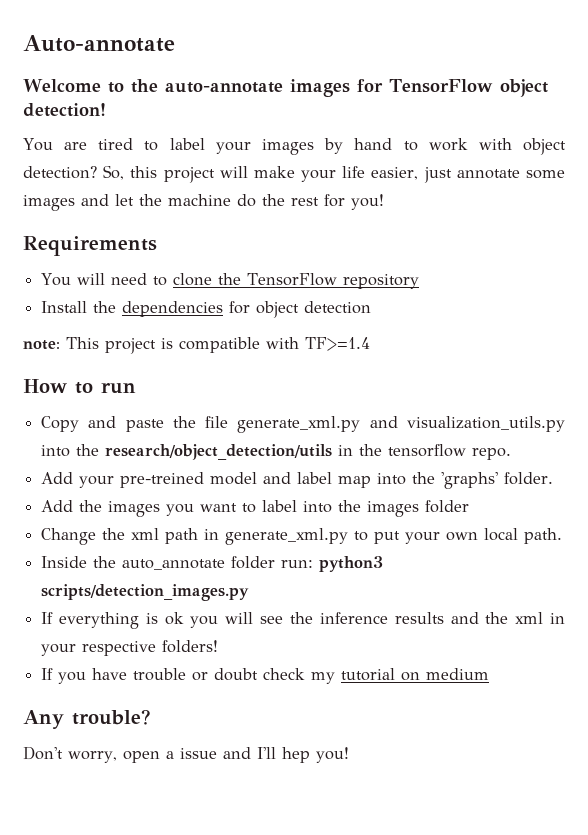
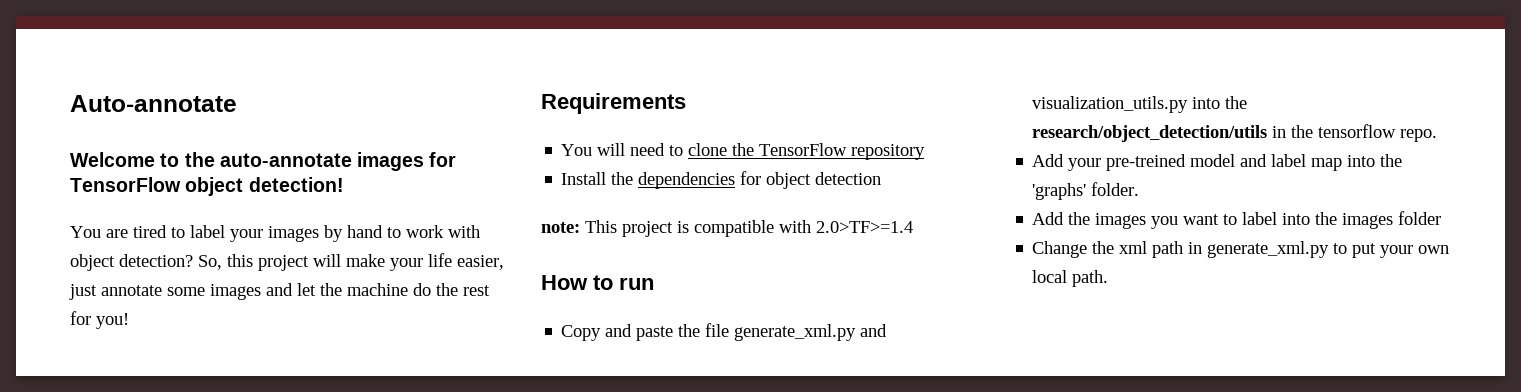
- note: This project is compatible with TF>=1.4
+ note: This project is compatible with 2.0>TF>=1.4
- Inside the auto_annotate folder run: python3 scripts/detection_images.py
- If everything is ok you will see the inference results and the xml in your respective folders!
- If you have trouble or doubt check my tutorial on medium
- Any trouble?
- Don't worry, open a issue and I'll hep you!

